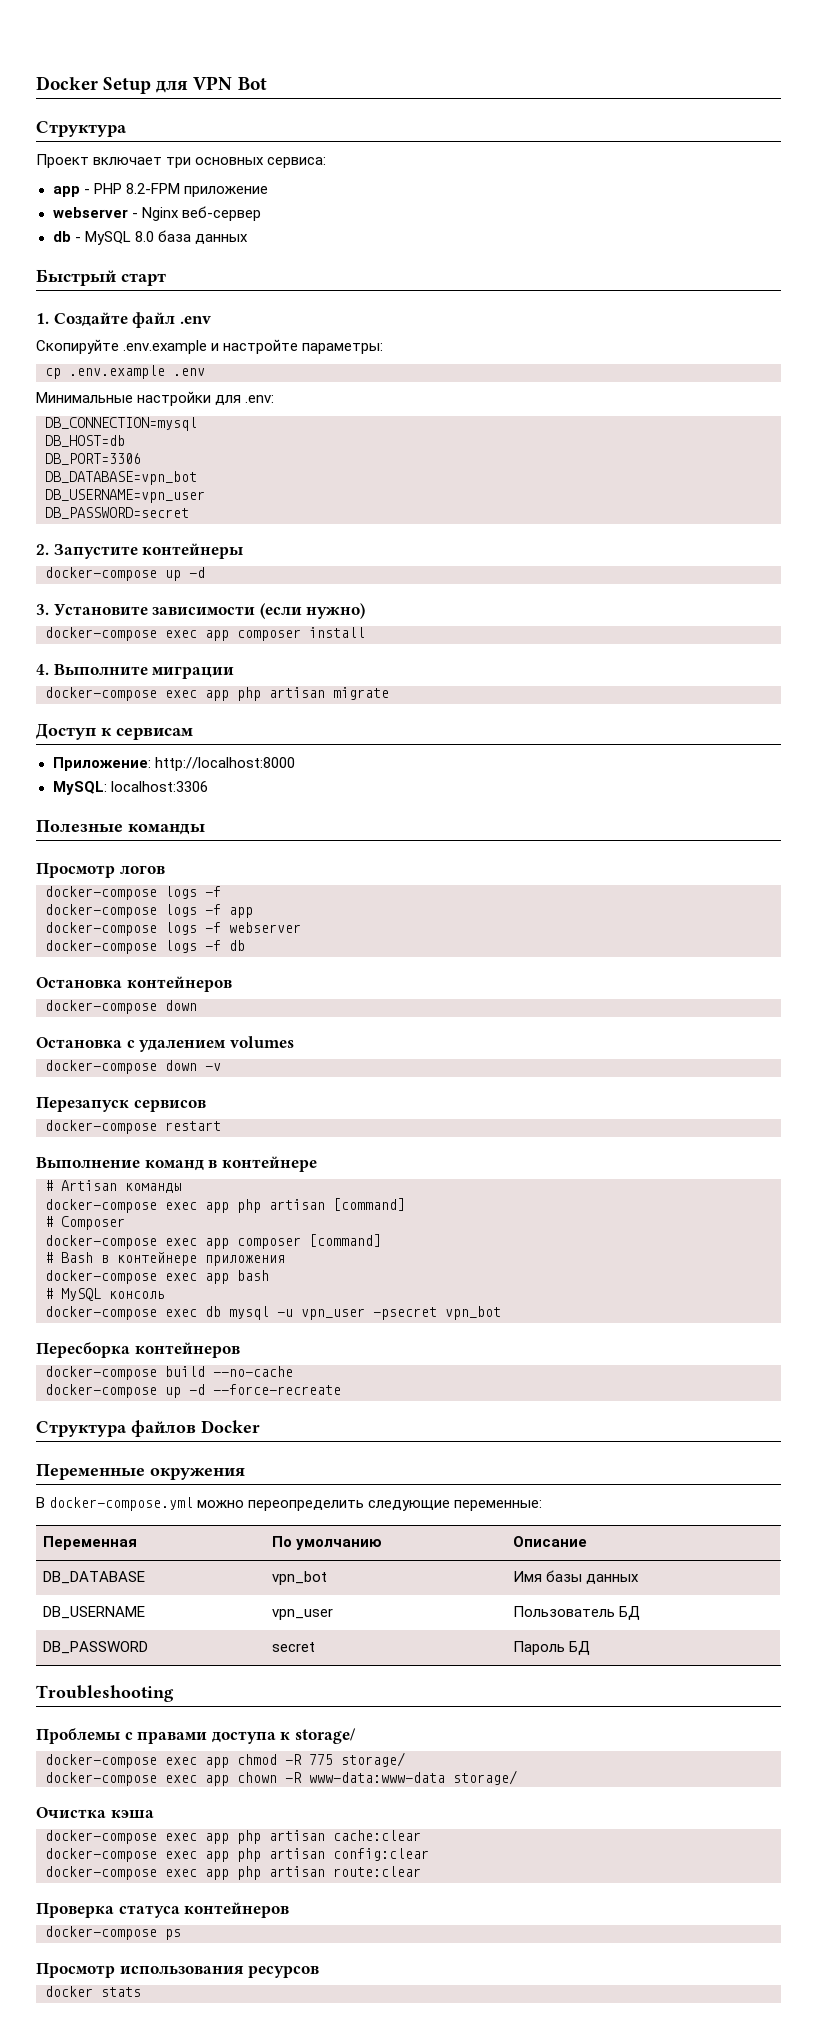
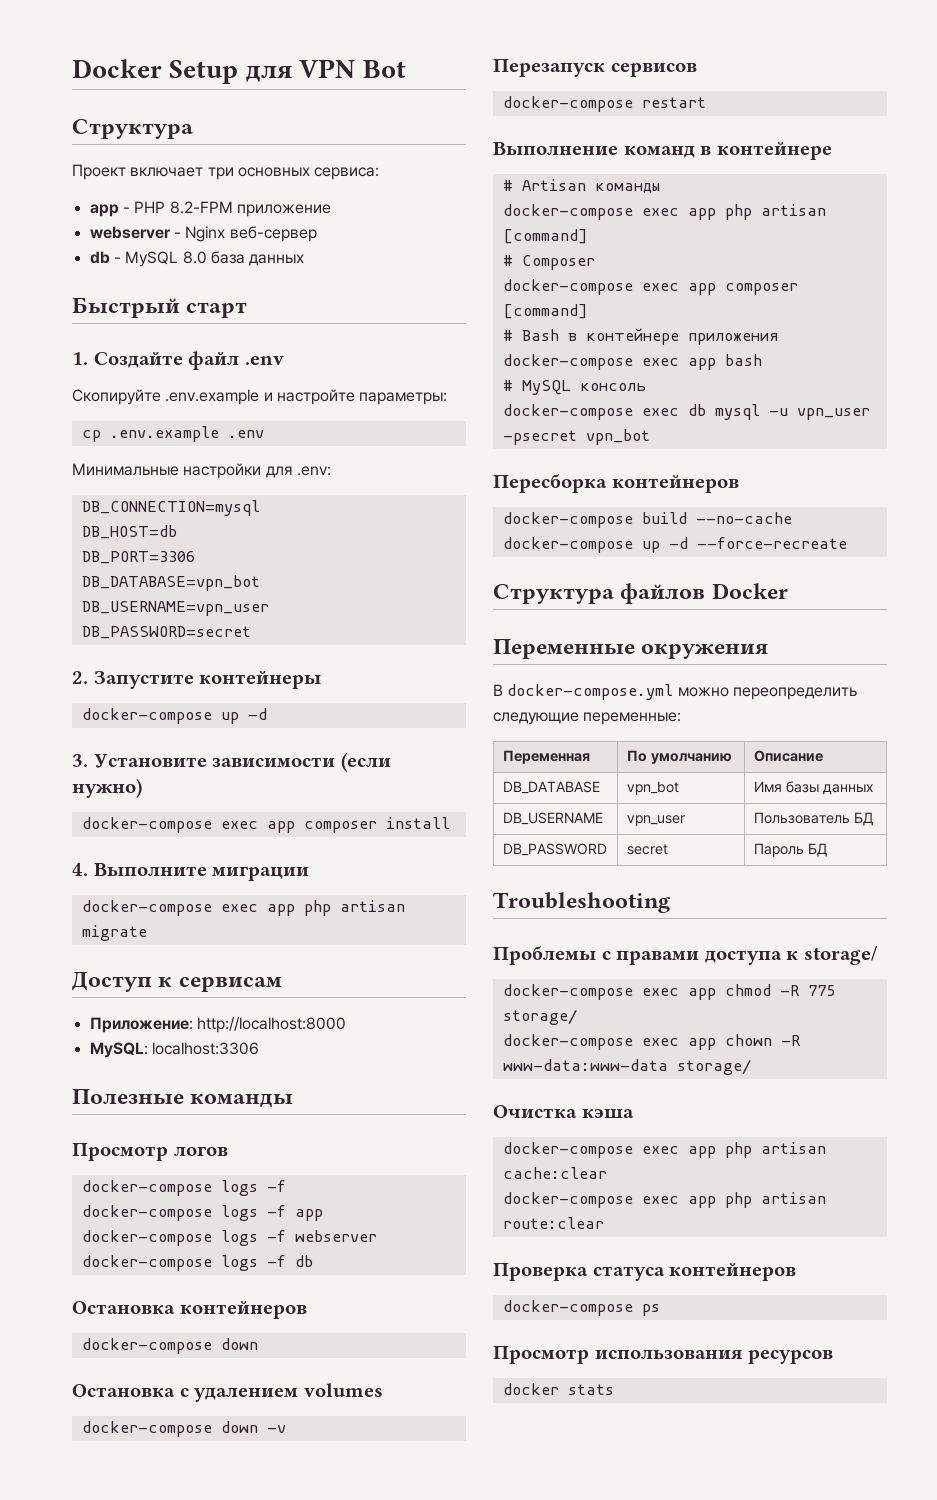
- docker-compose exec app php artisan config:clear

